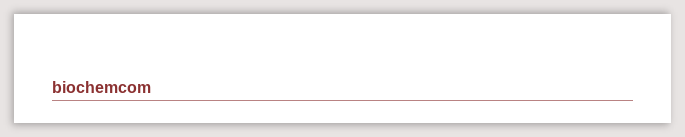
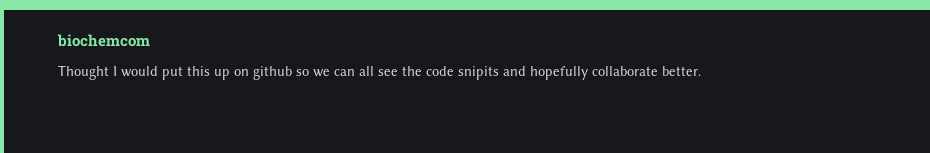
+ Thought I would put this up on github so we can all see the code snipits and hopefully collaborate better.

